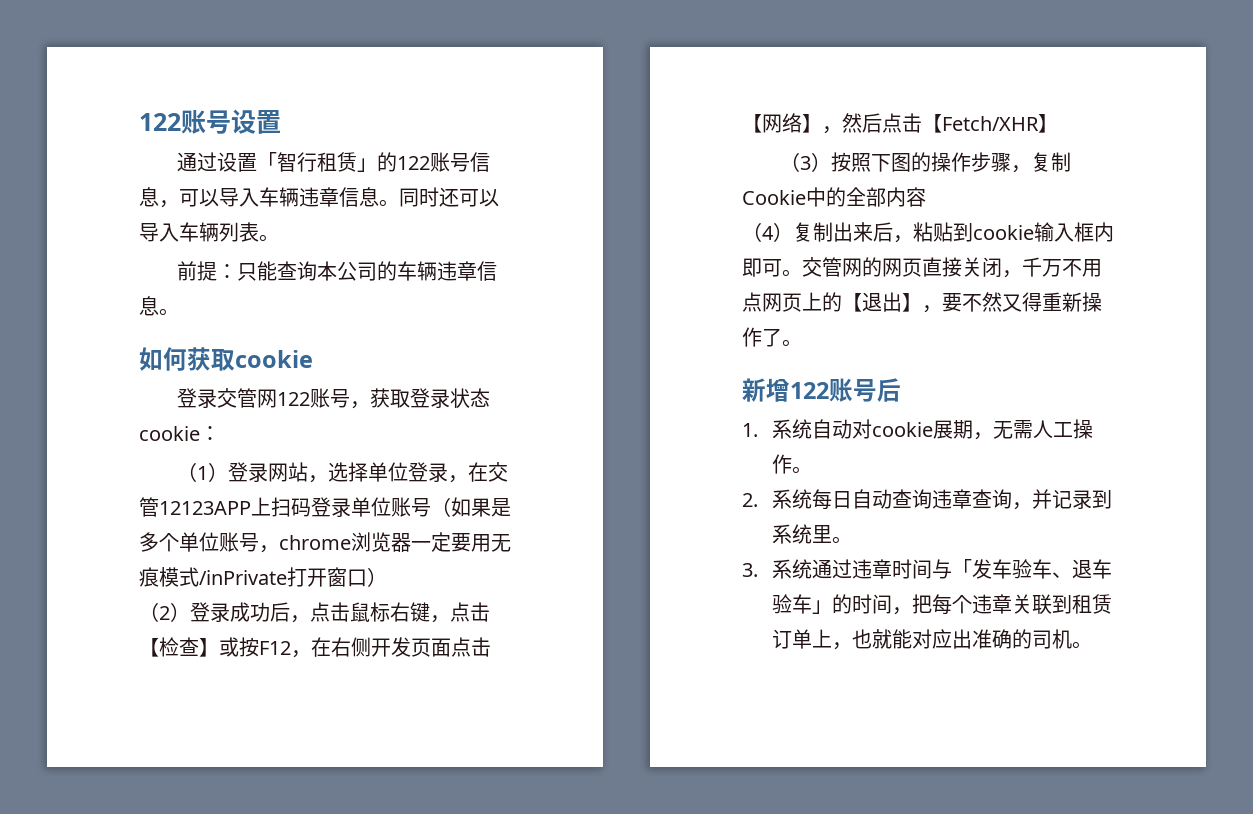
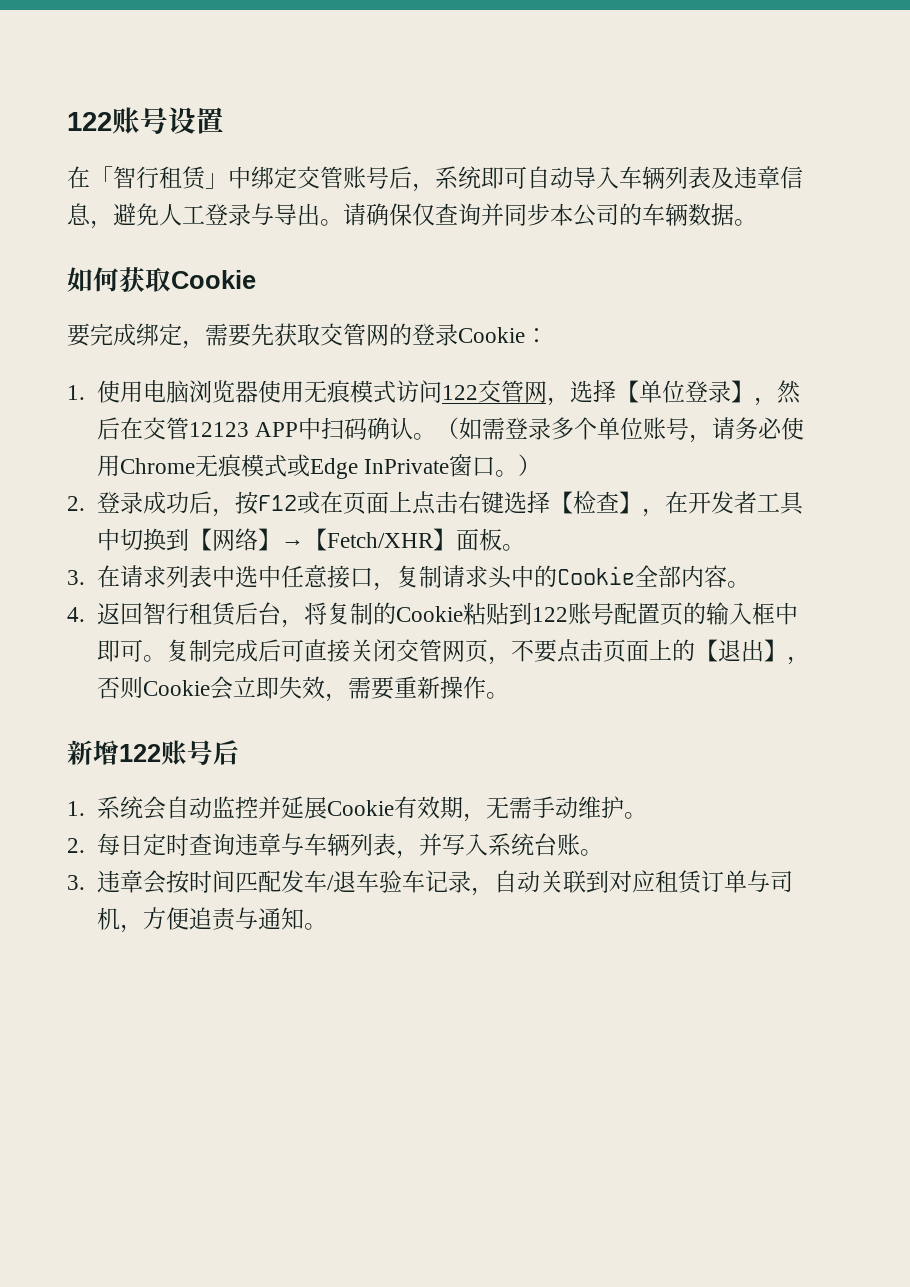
- 通过设置「智行租赁」的122账号信息，可以导入车辆违章信息。同时还可以导入车辆列表。
- 前提：只能查询本公司的车辆违章信息。
+ 在「智行租赁」中绑定交管账号后，系统即可自动导入车辆列表及违章信息，避免人工登录与导出。请确保仅查询并同步本公司的车辆数据。
- 如何获取cookie
- 登录交管网122账号，获取登录状态cookie：
- （1）登录网站，选择单位登录，在交管12123APP上扫码登录单位账号（如果是多个单位账号，chrome浏览器一定要用无痕模式/inPrivate打开窗口）
+ 如何获取Cookie
+ 要完成绑定，需要先获取交管网的登录Cookie：
+ 1.使用电脑浏览器使用无痕模式访问122交管网，选择【单位登录】，然后在交管12123 APP中扫码确认。（如需登录多个单位账号，请务必使用Chrome无痕模式或Edge InPrivate窗口。）
- （2）登录成功后，点击鼠标右键，点击【检查】或按F12，在右侧开发页面点击【网络】，然后点击【Fetch/XHR】
- （3）按照下图的操作步骤，复制Cookie中的全部内容
- （4）复制出来后，粘贴到cookie输入框内即可。交管网的网页直接关闭，千万不用点网页上的【退出】，要不然又得重新操作了。
+ 2.登录成功后，按F12或在页面上点击右键选择【检查】，在开发者工具中切换到【网络】→【Fetch/XHR】面板。
+ 3.在请求列表中选中任意接口，复制请求头中的Cookie全部内容。
+ 4.返回智行租赁后台，将复制的Cookie粘贴到122账号配置页的输入框中即可。复制完成后可直接关闭交管网页，不要点击页面上的【退出】，否则Cookie会立即失效，需要重新操作。
- 1.系统自动对cookie展期，无需人工操作。
- 2.系统每日自动查询违章查询，并记录到系统里。
- 3.系统通过违章时间与「发车验车、退车验车」的时间，把每个违章关联到租赁订单上，也就能对应出准确的司机。
+ 1.系统会自动监控并延展Cookie有效期，无需手动维护。
+ 2.每日定时查询违章与车辆列表，并写入系统台账。
+ 3.违章会按时间匹配发车/退车验车记录，自动关联到对应租赁订单与司机，方便追责与通知。

